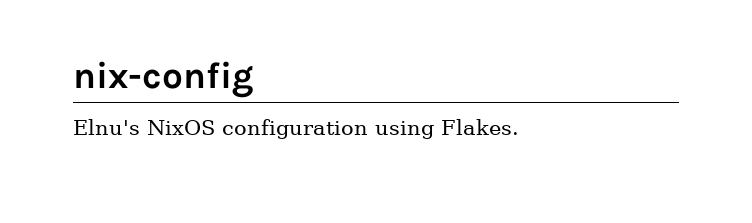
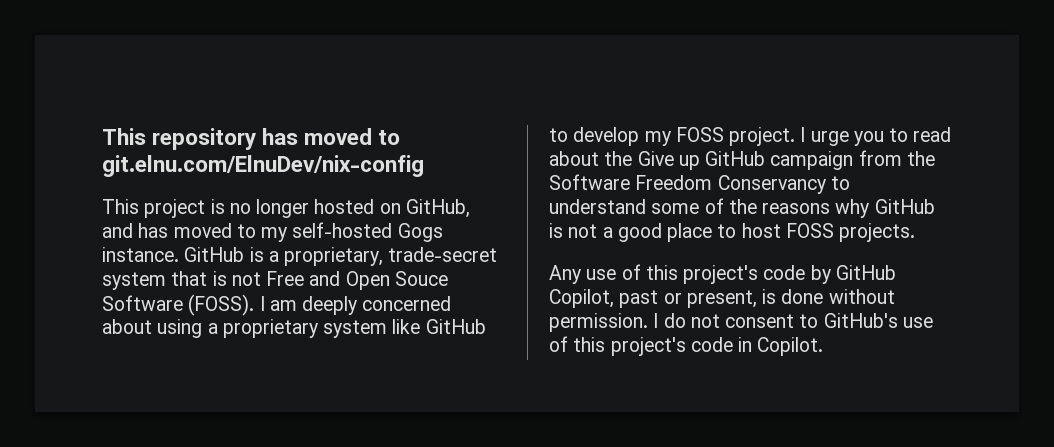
- nix-config
- Elnu's NixOS configuration using Flakes.
+ This repository has moved to git.elnu.com/ElnuDev/nix-config
+ This project is no longer hosted on GitHub, and has moved to my self-hosted Gogs instance. GitHub is a proprietary, trade-secret system that is not Free and Open Souce Software (FOSS). I am deeply concerned about using a proprietary system like GitHub to develop my FOSS project. I urge you to read about the Give up GitHub campaign from the Software Freedom Conservancy to understand some of the reasons why GitHub is not a good place to host FOSS projects.
+ Any use of this project's code by GitHub Copilot, past or present, is done without permission. I do not consent to GitHub's use of this project's code in Copilot.

